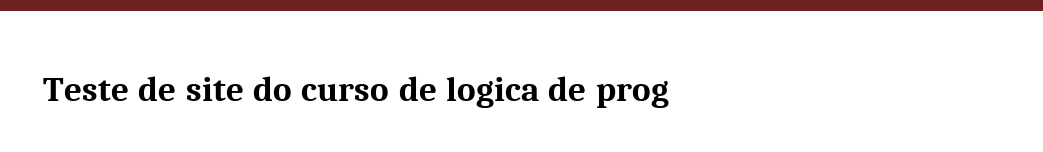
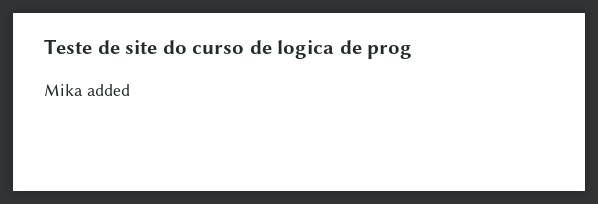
+ Mika added

